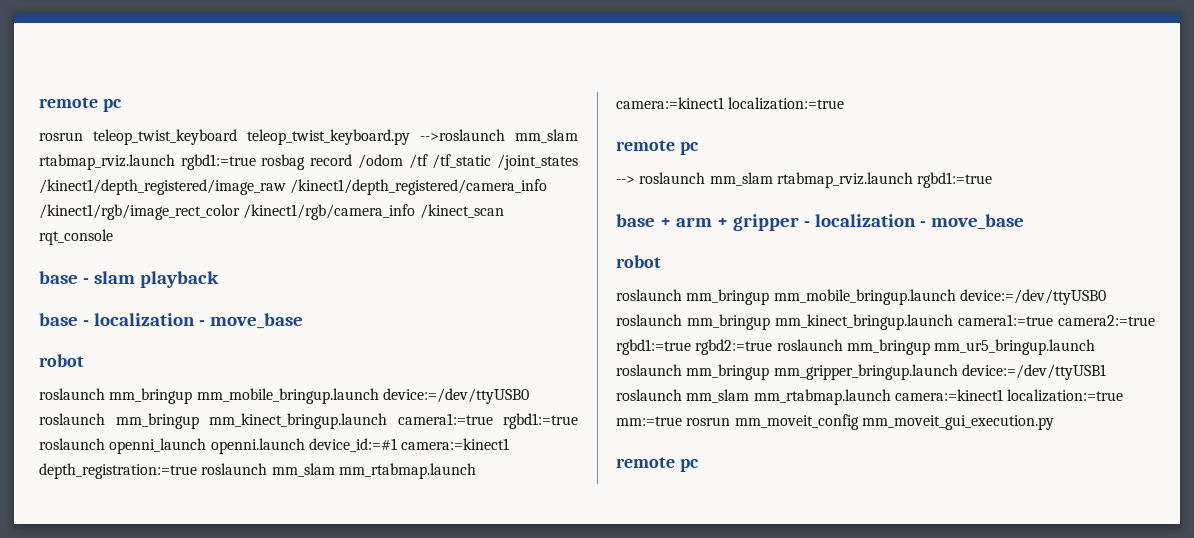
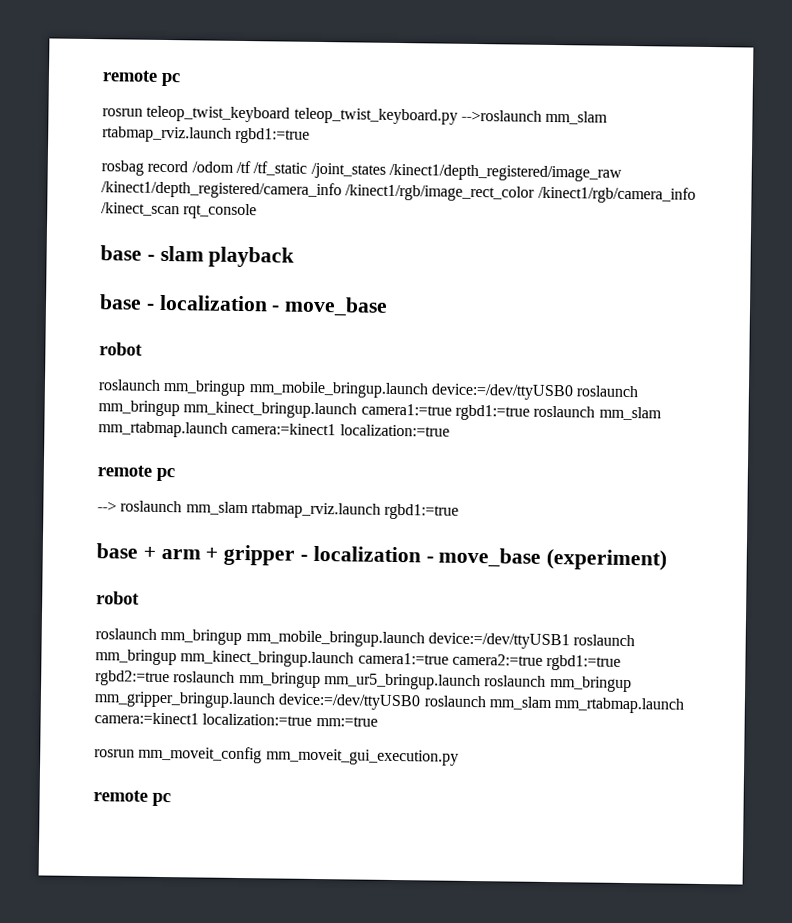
- rosrun teleop_twist_keyboard teleop_twist_keyboard.py -->roslaunch mm_slam rtabmap_rviz.launch rgbd1:=true rosbag record /odom /tf /tf_static /joint_states /kinect1/depth_registered/image_raw /kinect1/depth_registered/camera_info /kinect1/rgb/image_rect_color /kinect1/rgb/camera_info /kinect_scan rqt_console
+ rosrun teleop_twist_keyboard teleop_twist_keyboard.py -->roslaunch mm_slam rtabmap_rviz.launch rgbd1:=true
+ rosbag record /odom /tf /tf_static /joint_states /kinect1/depth_registered/image_raw /kinect1/depth_registered/camera_info /kinect1/rgb/image_rect_color /kinect1/rgb/camera_info /kinect_scan rqt_console
- roslaunch mm_bringup mm_mobile_bringup.launch device:=/dev/ttyUSB0 roslaunch mm_bringup mm_kinect_bringup.launch camera1:=true rgbd1:=true roslaunch openni_launch openni.launch device_id:=#1 camera:=kinect1 depth_registration:=true roslaunch mm_slam mm_rtabmap.launch camera:=kinect1 localization:=true
+ roslaunch mm_bringup mm_mobile_bringup.launch device:=/dev/ttyUSB0 roslaunch mm_bringup mm_kinect_bringup.launch camera1:=true rgbd1:=true roslaunch mm_slam mm_rtabmap.launch camera:=kinect1 localization:=true
- base + arm + gripper - localization - move_base
+ base + arm + gripper - localization - move_base (experiment)
  robot
- roslaunch mm_bringup mm_mobile_bringup.launch device:=/dev/ttyUSB0 roslaunch mm_bringup mm_kinect_bringup.launch camera1:=true camera2:=true rgbd1:=true rgbd2:=true roslaunch mm_bringup mm_ur5_bringup.launch roslaunch mm_bringup mm_gripper_bringup.launch device:=/dev/ttyUSB1 roslaunch mm_slam mm_rtabmap.launch camera:=kinect1 localization:=true mm:=true rosrun mm_moveit_config mm_moveit_gui_execution.py
+ roslaunch mm_bringup mm_mobile_bringup.launch device:=/dev/ttyUSB1 roslaunch mm_bringup mm_kinect_bringup.launch camera1:=true camera2:=true rgbd1:=true rgbd2:=true roslaunch mm_bringup mm_ur5_bringup.launch roslaunch mm_bringup mm_gripper_bringup.launch device:=/dev/ttyUSB0 roslaunch mm_slam mm_rtabmap.launch camera:=kinect1 localization:=true mm:=true
+ rosrun mm_moveit_config mm_moveit_gui_execution.py

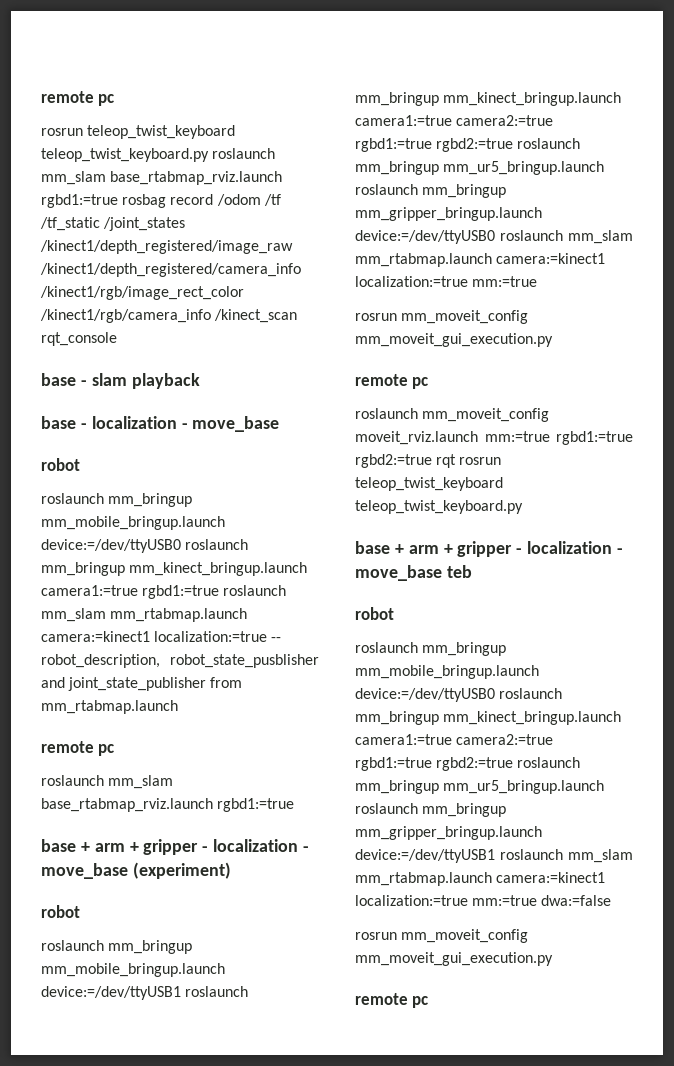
- rosrun teleop_twist_keyboard teleop_twist_keyboard.py -->roslaunch mm_slam rtabmap_rviz.launch rgbd1:=true
- rosbag record /odom /tf /tf_static /joint_states /kinect1/depth_registered/image_raw /kinect1/depth_registered/camera_info /kinect1/rgb/image_rect_color /kinect1/rgb/camera_info /kinect_scan rqt_console
+ rosrun teleop_twist_keyboard teleop_twist_keyboard.py roslaunch mm_slam base_rtabmap_rviz.launch rgbd1:=true rosbag record /odom /tf /tf_static /joint_states /kinect1/depth_registered/image_raw /kinect1/depth_registered/camera_info /kinect1/rgb/image_rect_color /kinect1/rgb/camera_info /kinect_scan rqt_console
- roslaunch mm_bringup mm_mobile_bringup.launch device:=/dev/ttyUSB0 roslaunch mm_bringup mm_kinect_bringup.launch camera1:=true rgbd1:=true roslaunch mm_slam mm_rtabmap.launch camera:=kinect1 localization:=true
+ roslaunch mm_bringup mm_mobile_bringup.launch device:=/dev/ttyUSB0 roslaunch mm_bringup mm_kinect_bringup.launch camera1:=true rgbd1:=true roslaunch mm_slam mm_rtabmap.launch camera:=kinect1 localization:=true -- robot_description, robot_state_pusblisher and joint_state_publisher from mm_rtabmap.launch
  remote pc
- --> roslaunch mm_slam rtabmap_rviz.launch rgbd1:=true
+ roslaunch mm_slam base_rtabmap_rviz.launch rgbd1:=true
+ roslaunch mm_moveit_config moveit_rviz.launch mm:=true rgbd1:=true rgbd2:=true rqt rosrun teleop_twist_keyboard teleop_twist_keyboard.py
+ base + arm + gripper - localization - move_base teb
+ robot
+ roslaunch mm_bringup mm_mobile_bringup.launch device:=/dev/ttyUSB0 roslaunch mm_bringup mm_kinect_bringup.launch camera1:=true camera2:=true rgbd1:=true rgbd2:=true roslaunch mm_bringup mm_ur5_bringup.launch roslaunch mm_bringup mm_gripper_bringup.launch device:=/dev/ttyUSB1 roslaunch mm_slam mm_rtabmap.launch camera:=kinect1 localization:=true mm:=true dwa:=false
+ rosrun mm_moveit_config mm_moveit_gui_execution.py
+ remote pc

